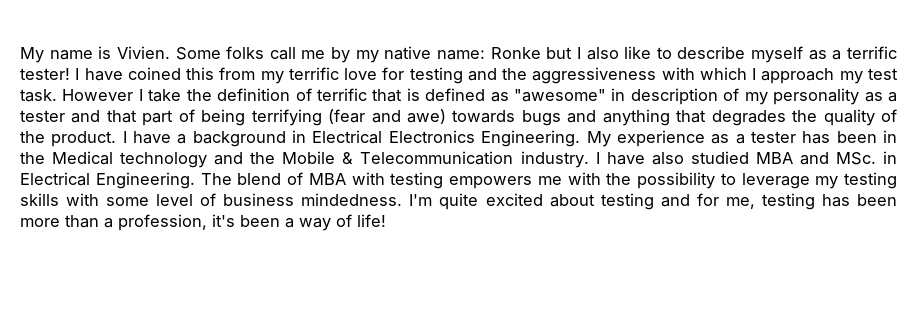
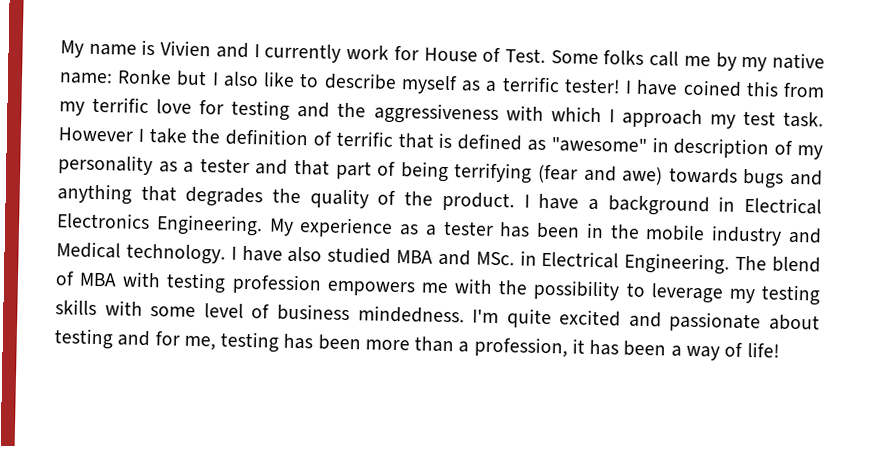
- My name is Vivien.
+ My name is Vivien and I currently work for House of Test.
- My experience as a tester has been in the Medical technology and the Mobile & Telecommunication industry.
+ My experience as a tester has been in the mobile industry and Medical technology.
- The blend of MBA with testing empowers me with the possibility to leverage my testing skills with some level of business mindedness.
+ The blend of MBA with testing profession empowers me with the possibility to leverage my testing skills with some level of business mindedness.
- I'm quite excited about testing and for me, testing has been more than a profession, it's been a way of life!
+ I'm quite excited and passionate about testing and for me, testing has been more than a profession, it has been a way of life!

